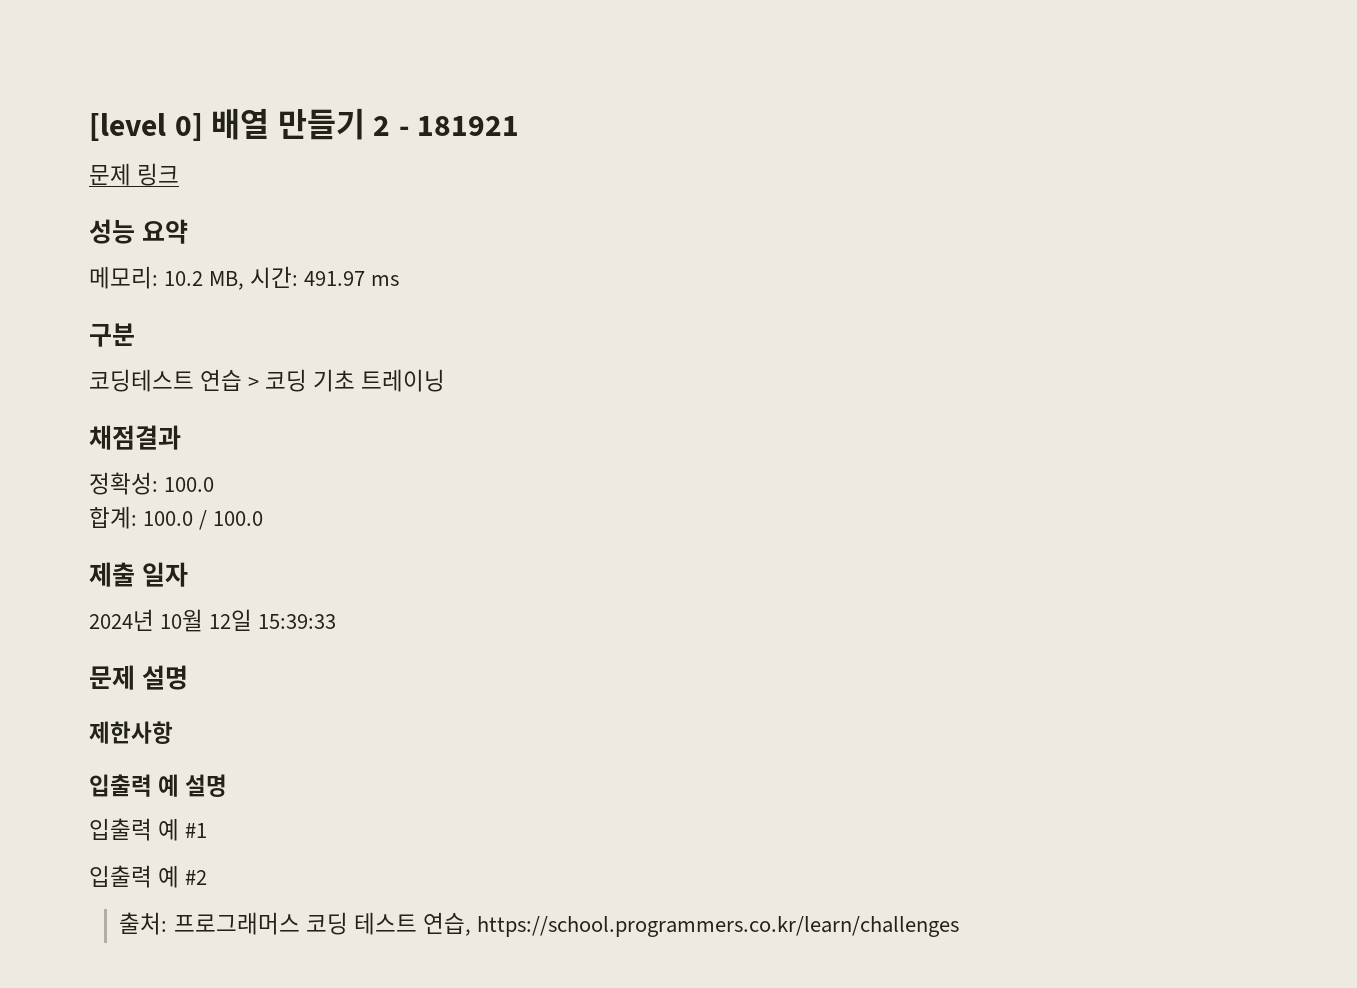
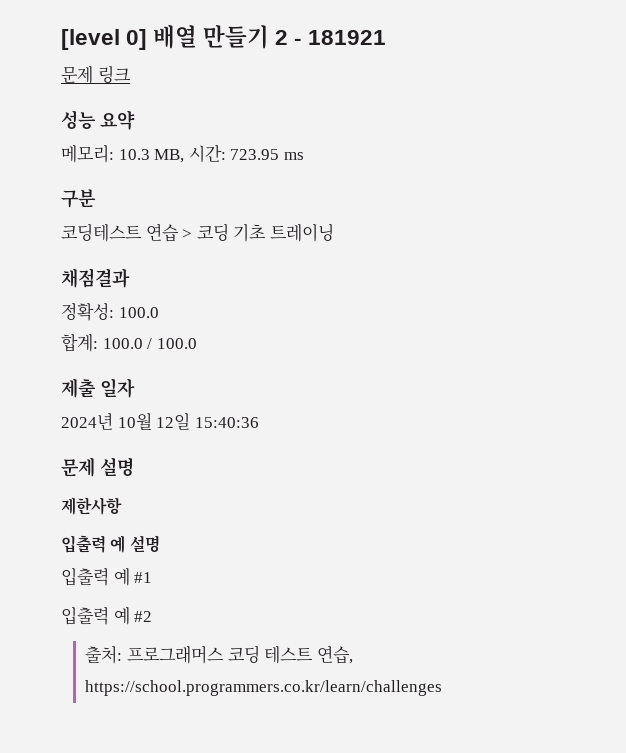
- 메모리: 10.2 MB, 시간: 491.97 ms
+ 메모리: 10.3 MB, 시간: 723.95 ms
- 2024년 10월 12일 15:39:33
+ 2024년 10월 12일 15:40:36

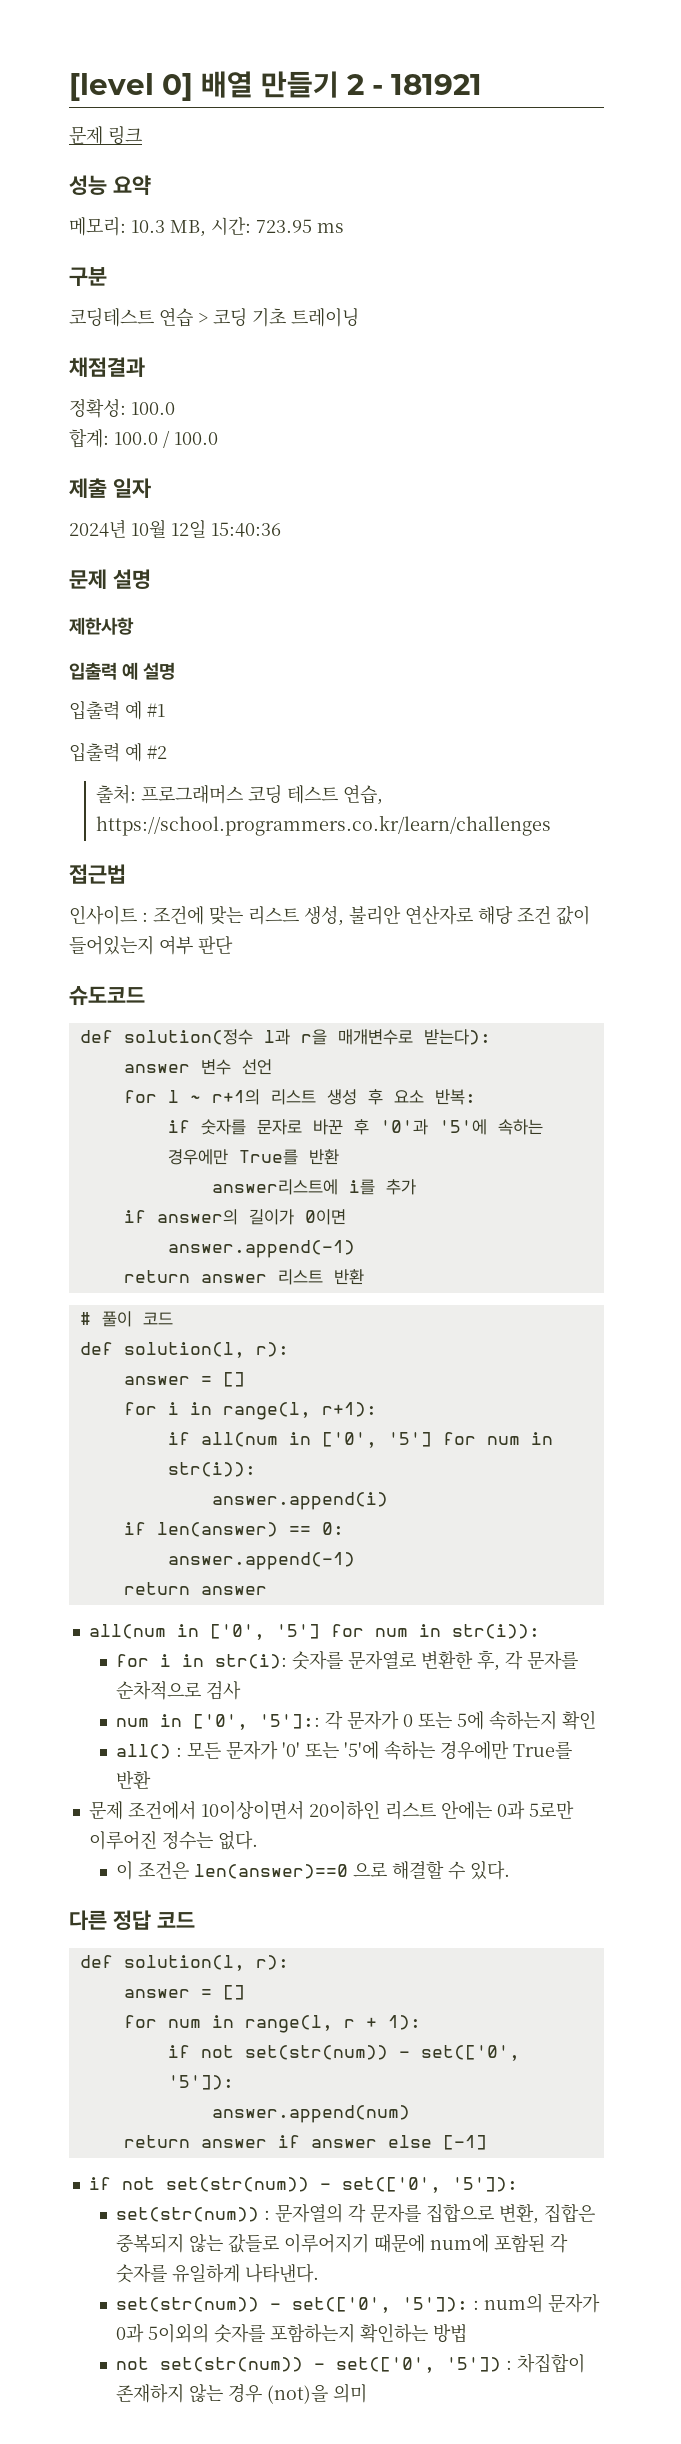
+ 접근법
+ 인사이트 : 조건에 맞는 리스트 생성, 불리안 연산자로 해당 조건 값이 들어있는지 여부 판단
+ 슈도코드
+ def solution(정수 l과 r을 매개변수로 받는다):
+ answer 변수 선언
+ for l ~ r+1의 리스트 생성 후 요소 반복:
+ if 숫자를 문자로 바꾼 후 '0'과 '5'에 속하는 경우에만 True를 반환
+ answer리스트에 i를 추가
+ if answer의 길이가 0이면
+ answer.append(-1)
+ return answer 리스트 반환
+ # 풀이 코드
+ def solution(l, r):
+ answer = []
+ for i in range(l, r+1):
+ if all(num in ['0', '5'] for num in str(i)):
+ answer.append(i)
+ if len(answer) == 0:
+ answer.append(-1)
+ return answer
+ all(num in ['0', '5'] for num in str(i)):
+ for i in str(i): 숫자를 문자열로 변환한 후, 각 문자를 순차적으로 검사
+ num in ['0', '5']:: 각 문자가 0 또는 5에 속하는지 확인
+ all() : 모든 문자가 '0' 또는 '5'에 속하는 경우에만 True를 반환
+ 문제 조건에서 10이상이면서 20이하인 리스트 안에는 0과 5로만 이루어진 정수는 없다.
+ 이 조건은 len(answer)==0 으로 해결할 수 있다.
+ 다른 정답 코드
+ def solution(l, r):
+ answer = []
+ for num in range(l, r + 1):
+ if not set(str(num)) - set(['0', '5']):
+ answer.append(num)
+ return answer if answer else [-1]
+ if not set(str(num)) - set(['0', '5']):
+ set(str(num)) : 문자열의 각 문자를 집합으로 변환, 집합은 중복되지 않는 값들로 이루어지기 때문에 num에 포함된 각 숫자를 유일하게 나타낸다.
+ set(str(num)) - set(['0', '5']): : num의 문자가 0과 5이외의 숫자를 포함하는지 확인하는 방법
+ not set(str(num)) - set(['0', '5']) : 차집합이 존재하지 않는 경우 (not)을 의미

